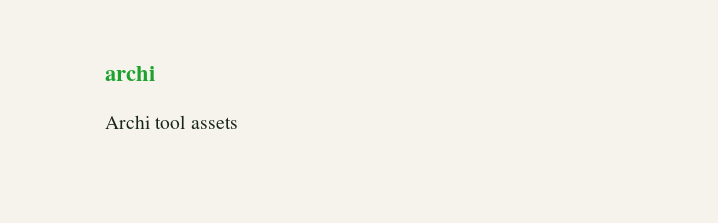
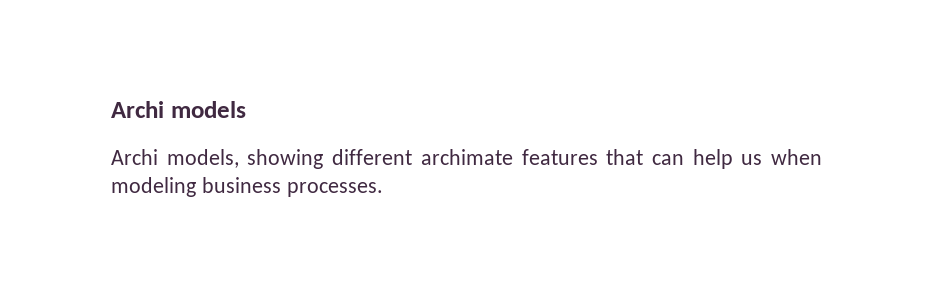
- archi
- Archi tool assets
+ Archi models
+ Archi models, showing different archimate features that can help us when modeling business processes.

